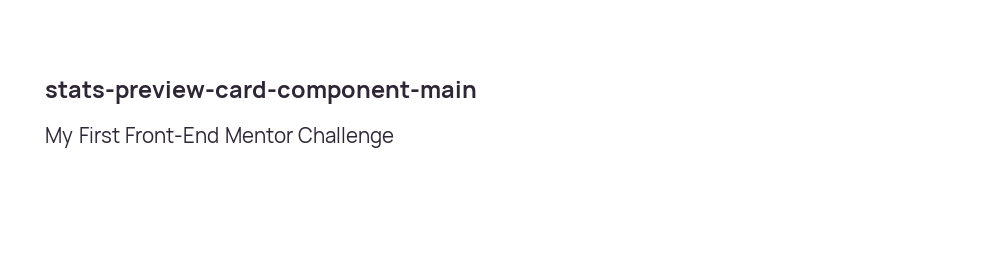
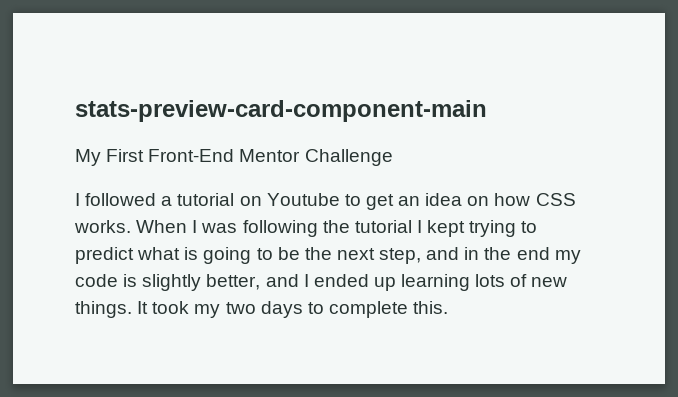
+ I followed a tutorial on Youtube to get an idea on how CSS works. When I was following the tutorial I kept trying to predict what is going to be the next step, and in the end my code is slightly better, and I ended up learning lots of new things. It took my two days to complete this.

